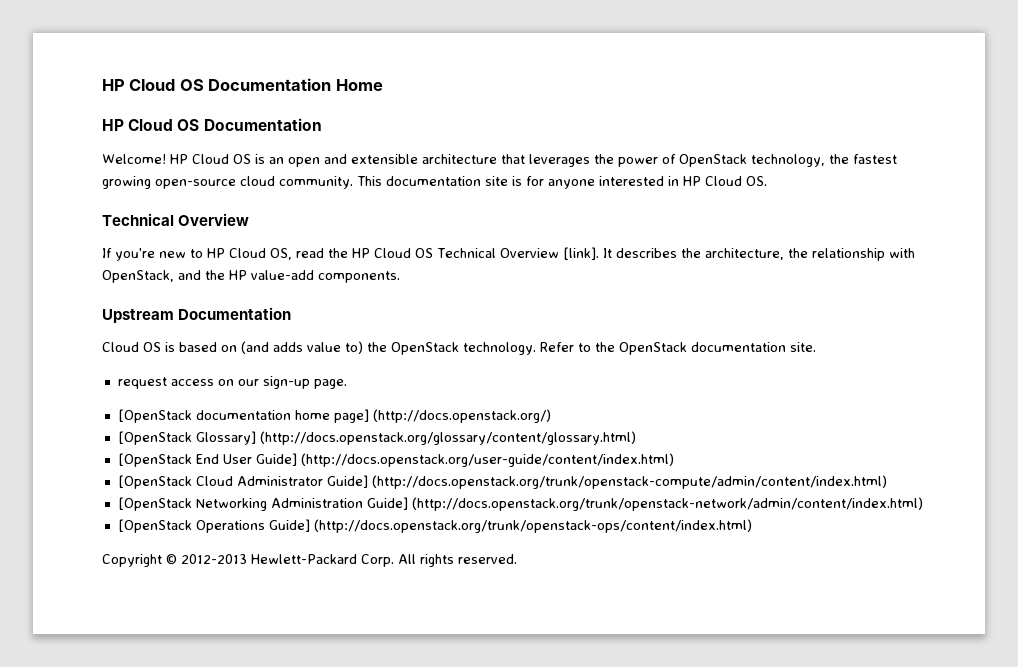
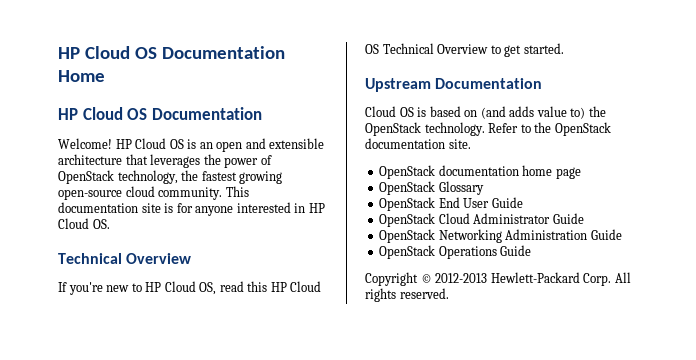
- If you're new to HP Cloud OS, read the HP Cloud OS Technical Overview [link]. It describes the architecture, the relationship with OpenStack, and the HP value-add components.
+ If you're new to HP Cloud OS, read this HP Cloud OS Technical Overview to get started.
- request access on our sign-up page.
- [OpenStack documentation home page] (http://docs.openstack.org/)
- [OpenStack Glossary] (http://docs.openstack.org/glossary/content/glossary.html)
- [OpenStack End User Guide] (http://docs.openstack.org/user-guide/content/index.html)
- [OpenStack Cloud Administrator Guide] (http://docs.openstack.org/trunk/openstack-compute/admin/content/index.html)
- [OpenStack Networking Administration Guide] (http://docs.openstack.org/trunk/openstack-network/admin/content/index.html)
- [OpenStack Operations Guide] (http://docs.openstack.org/trunk/openstack-ops/content/index.html)
+ OpenStack documentation home page
+ OpenStack Glossary
+ OpenStack End User Guide
+ OpenStack Cloud Administrator Guide
+ OpenStack Networking Administration Guide
+ OpenStack Operations Guide

